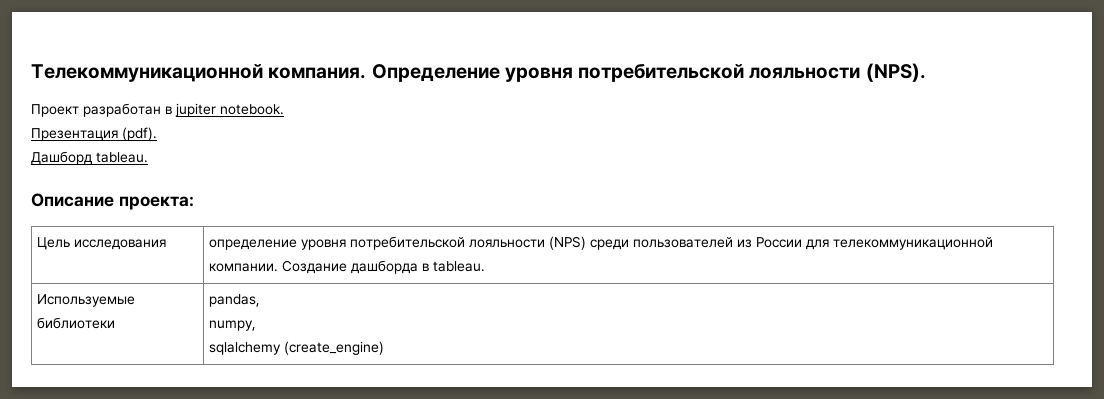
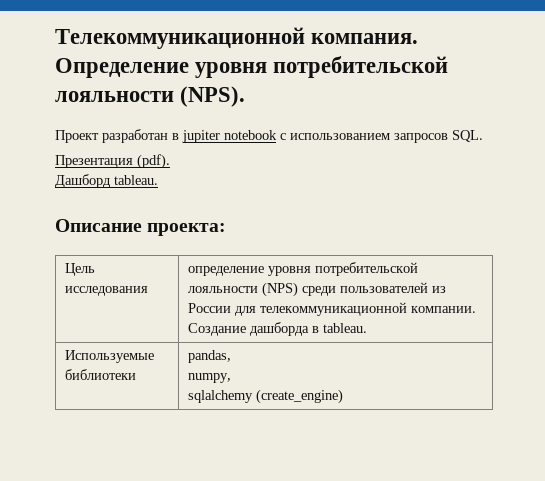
- Проект разработан в jupiter notebook.
+ Проект разработан в jupiter notebook с использованием запросов SQL.

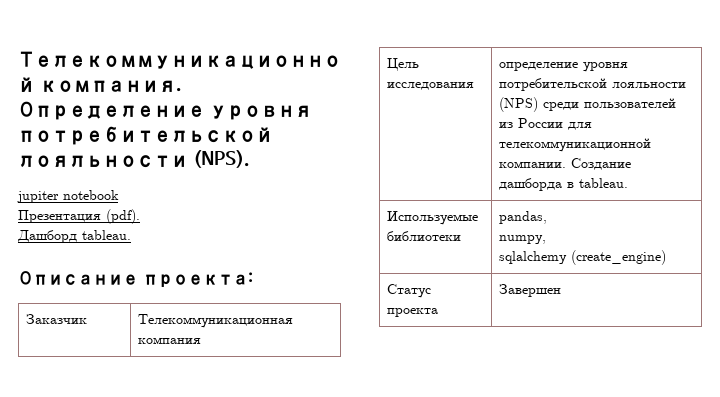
- Проект разработан в jupiter notebook с использованием запросов SQL.
+ jupiter notebook
+ Заказчик | Телекоммуникационная компания
+ Статус проекта | Завершен

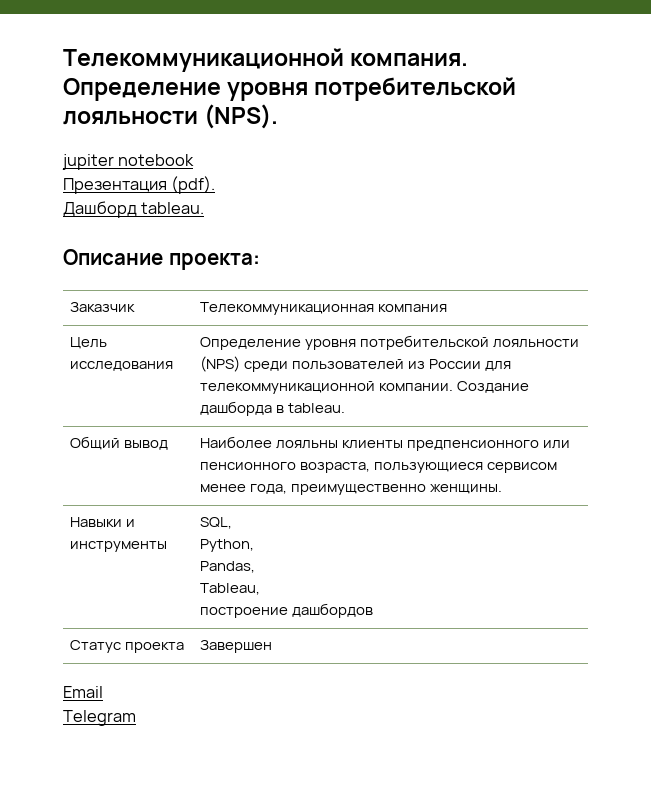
- Цель исследования | определение уровня потребительской лояльности (NPS) среди пользователей из России для телекоммуникационной компании. Создание дашборда в tableau.
+ Цель исследования | Определение уровня потребительской лояльности (NPS) среди пользователей из России для телекоммуникационной компании. Создание дашборда в tableau.
- Используемые библиотеки | pandas,
- numpy,
- sqlalchemy (create_engine)
+ Общий вывод | Наиболее лояльны клиенты предпенсионного или пенсионного возраста, пользующиеся сервисом менее года, преимущественно женщины.
+ Навыки и инструменты | SQL,
+ Python,
+ Pandas,
+ Tableau,
+ построение дашбордов
+ Email
+ Telegram

